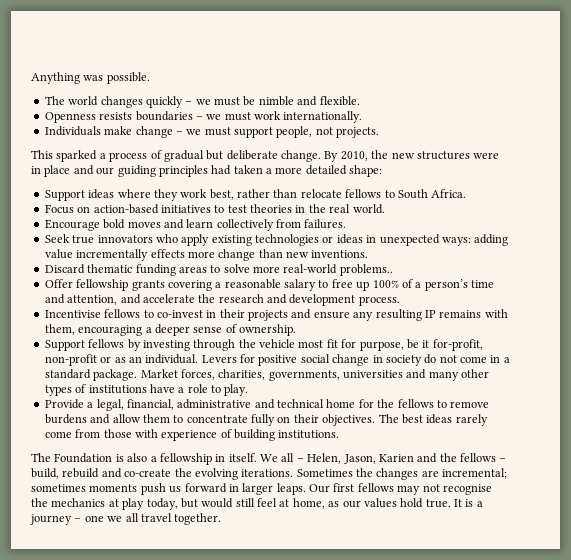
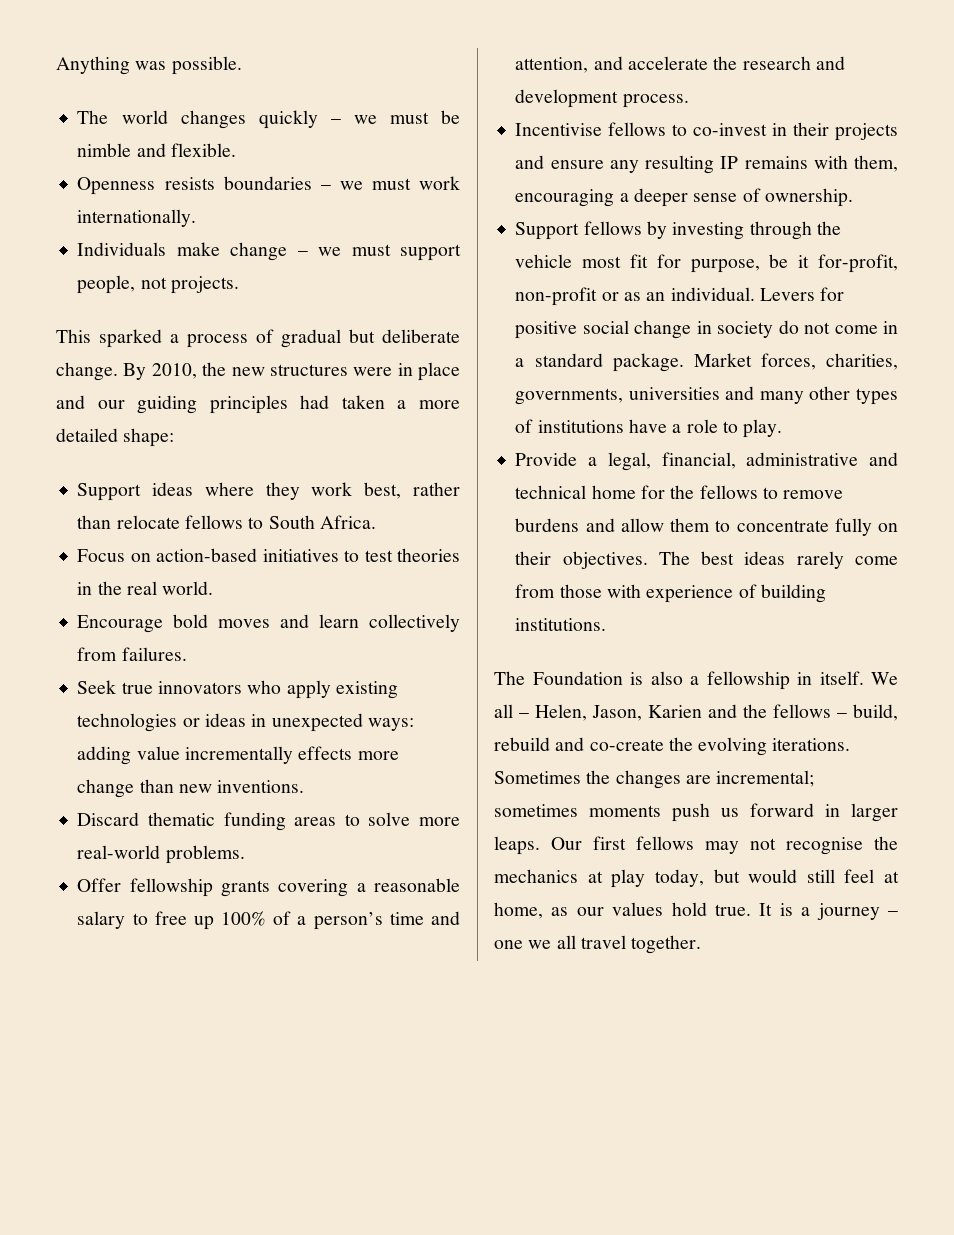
- Discard thematic funding areas to solve more real-world problems..
+ Discard thematic funding areas to solve more real-world problems.

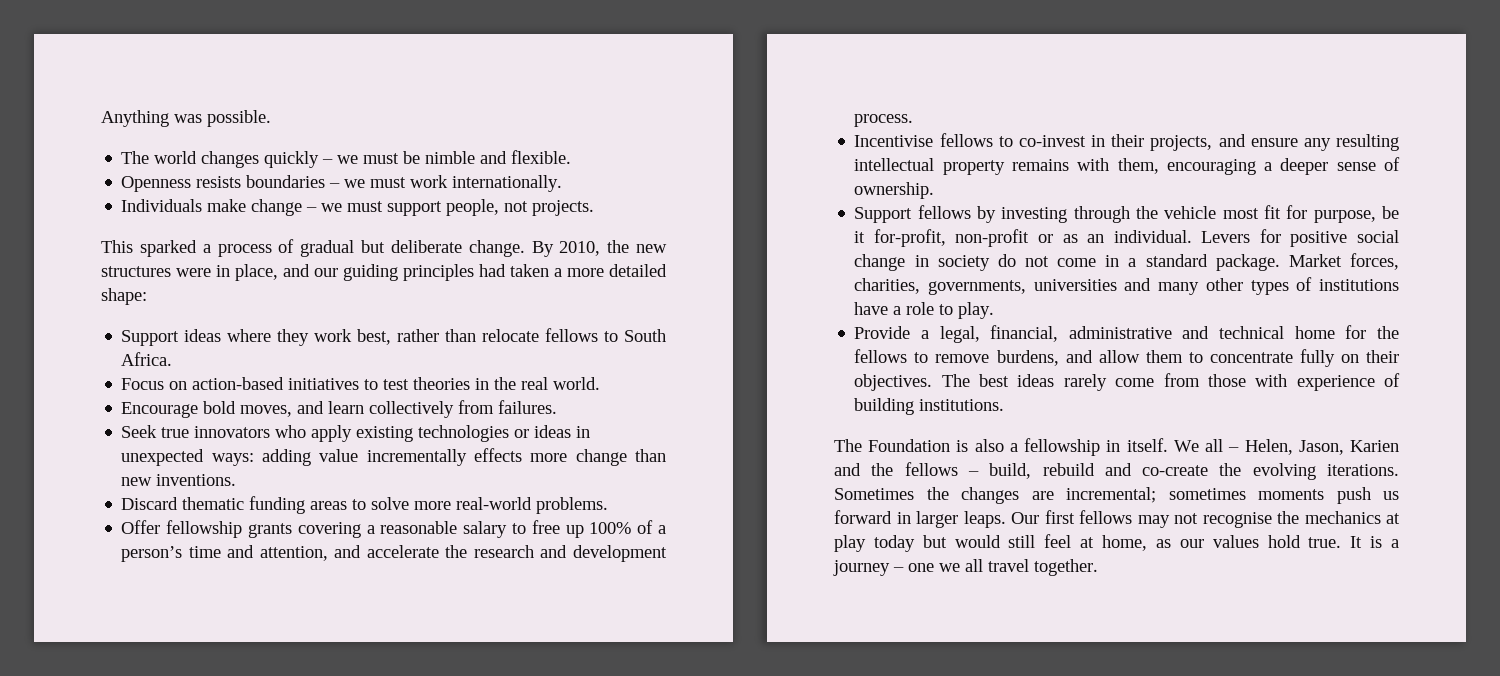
- By 2010, the new structures were in place and our guiding principles had taken a more detailed shape:
+ By 2010, the new structures were in place, and our guiding principles had taken a more detailed shape:
- Encourage bold moves and learn collectively from failures.
+ Encourage bold moves, and learn collectively from failures.
- Incentivise fellows to co-invest in their projects and ensure any resulting IP remains with them, encouraging a deeper sense of ownership.
+ Incentivise fellows to co-invest in their projects, and ensure any resulting intellectual property remains with them, encouraging a deeper sense of ownership.
- Provide a legal, financial, administrative and technical home for the fellows to remove burdens and allow them to concentrate fully on their objectives.
+ Provide a legal, financial, administrative and technical home for the fellows to remove burdens, and allow them to concentrate fully on their objectives.
- Our first fellows may not recognise the mechanics at play today, but would still feel at home, as our values hold true.
+ Our first fellows may not recognise the mechanics at play today but would still feel at home, as our values hold true.

